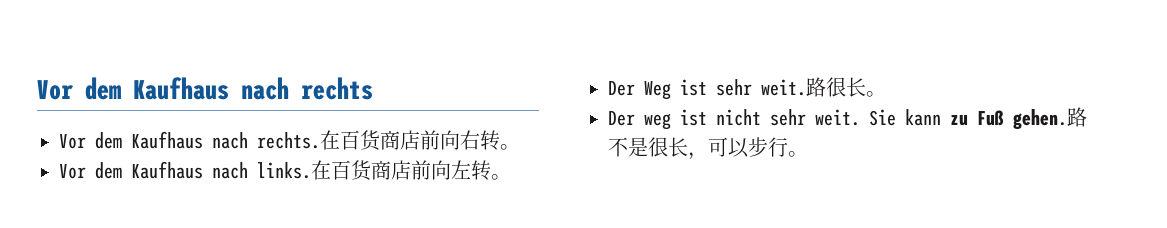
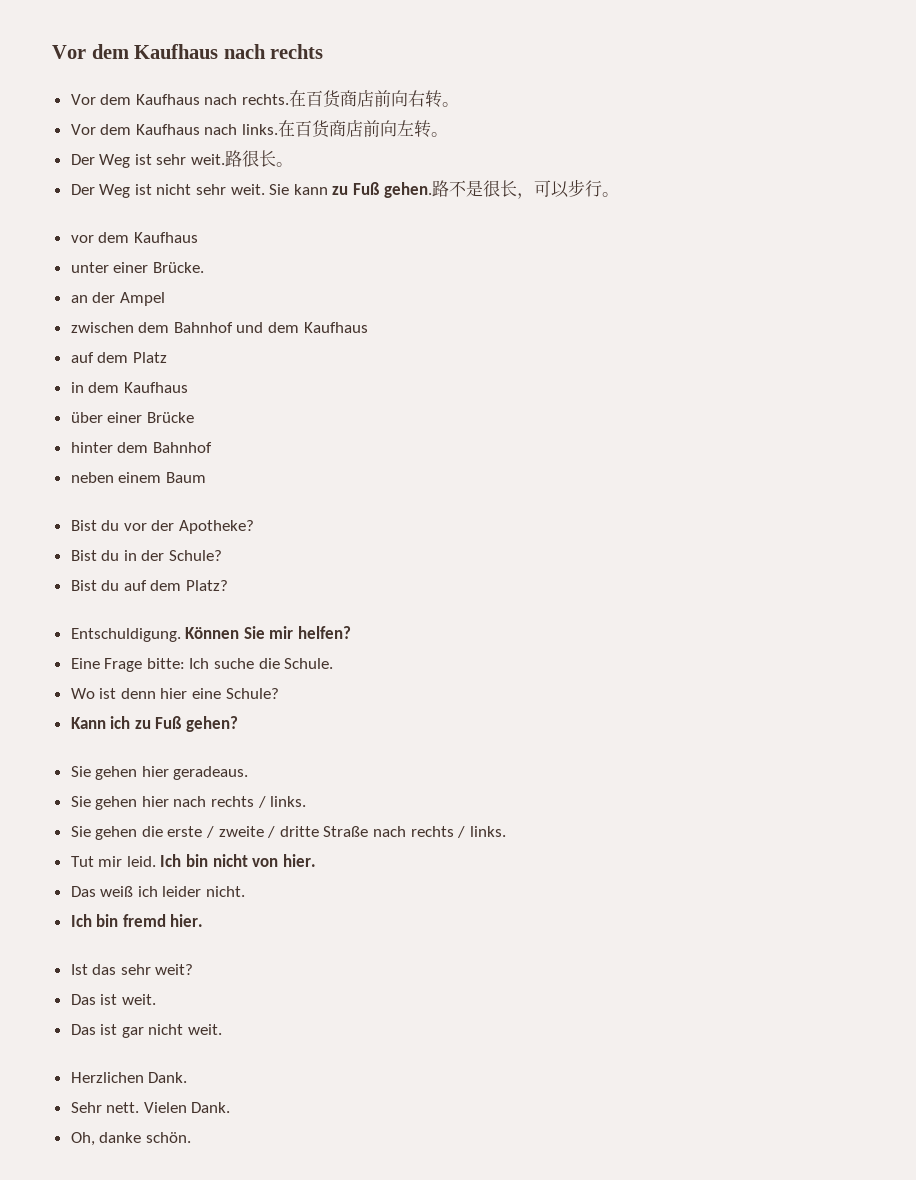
- Der weg ist nicht sehr weit.
+ Der Weg ist nicht sehr weit.
+ vor dem Kaufhaus
+ unter einer Brücke.
+ an der Ampel
+ zwischen dem Bahnhof und dem Kaufhaus
+ auf dem Platz
+ in dem Kaufhaus
+ über einer Brücke
+ hinter dem Bahnhof
+ neben einem Baum
+ Bist du vor der Apotheke?
+ Bist du in der Schule?
+ Bist du auf dem Platz?
+ Entschuldigung. Können Sie mir helfen?
+ Eine Frage bitte: Ich suche die Schule.
+ Wo ist denn hier eine Schule?
+ Kann ich zu Fuß gehen?
+ Sie gehen hier geradeaus.
+ Sie gehen hier nach rechts / links.
+ Sie gehen die erste / zweite / dritte Straße nach rechts / links.
+ Tut mir leid. Ich bin nicht von hier.
+ Das weiß ich leider nicht.
+ Ich bin fremd hier.
+ Ist das sehr weit?
+ Das ist weit.
+ Das ist gar nicht weit.
+ Herzlichen Dank.
+ Sehr nett. Vielen Dank.
+ Oh, danke schön.

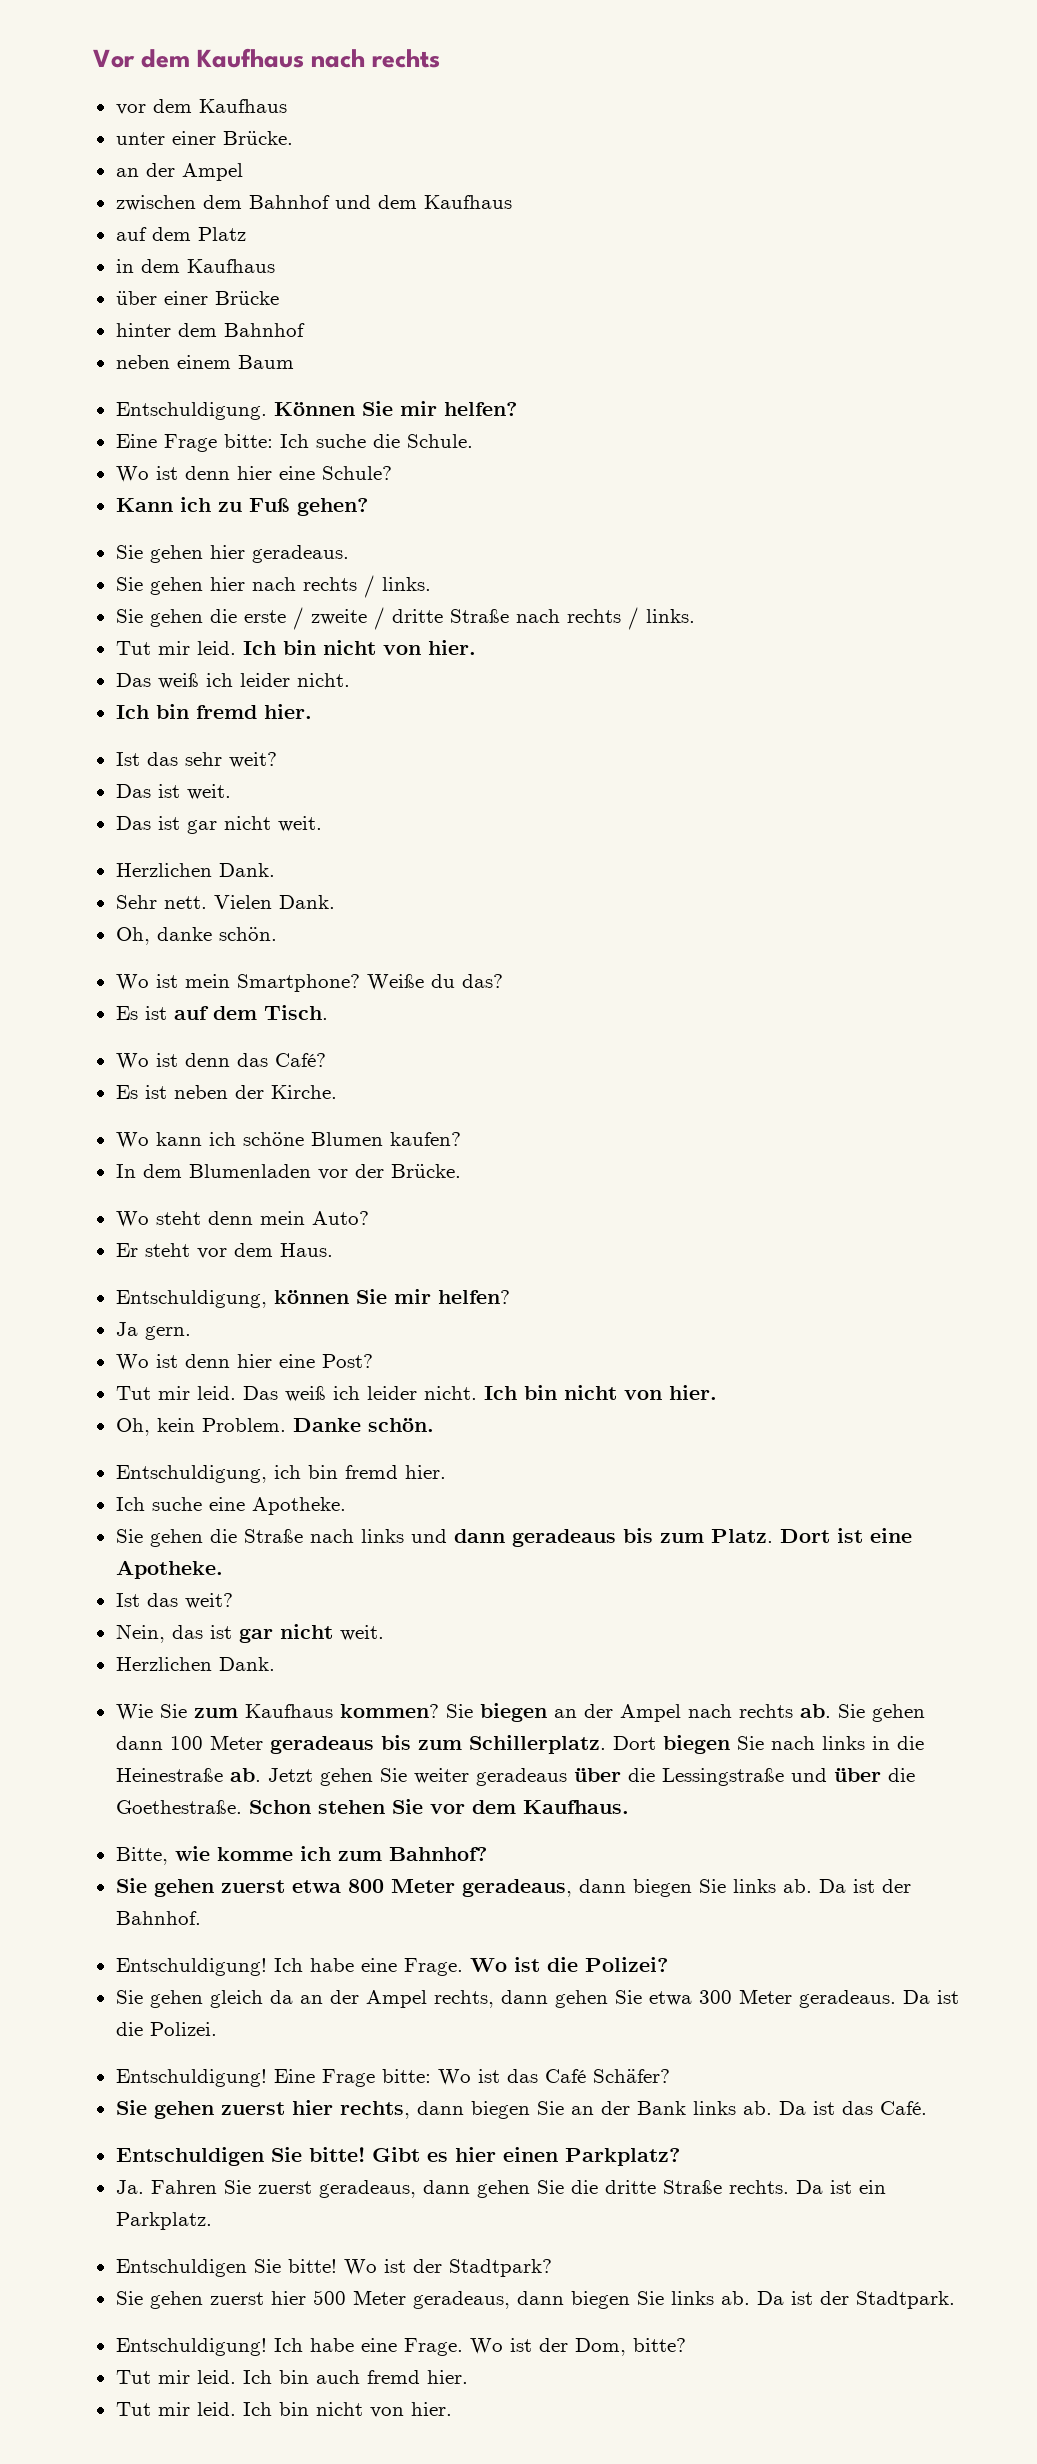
- Vor dem Kaufhaus nach rechts.在百货商店前向右转。
- Vor dem Kaufhaus nach links.在百货商店前向左转。
- Der Weg ist sehr weit.路很长。
- Der Weg ist nicht sehr weit. Sie kann zu Fuß gehen.路不是很长，可以步行。
- Bist du vor der Apotheke?
- Bist du in der Schule?
- Bist du auf dem Platz?
+ Wo ist mein Smartphone? Weiße du das?
+ Es ist auf dem Tisch.
+ Wo ist denn das Café?
+ Es ist neben der Kirche.
+ Wo kann ich schöne Blumen kaufen?
+ In dem Blumenladen vor der Brücke.
+ Wo steht denn mein Auto?
+ Er steht vor dem Haus.
+ Entschuldigung, können Sie mir helfen?
+ Ja gern.
+ Wo ist denn hier eine Post?
+ Tut mir leid. Das weiß ich leider nicht. Ich bin nicht von hier.
+ Oh, kein Problem. Danke schön.
+ Entschuldigung, ich bin fremd hier.
+ Ich suche eine Apotheke.
+ Sie gehen die Straße nach links und dann geradeaus bis zum Platz. Dort ist eine Apotheke.
+ Ist das weit?
+ Nein, das ist gar nicht weit.
+ Herzlichen Dank.
+ Wie Sie zum Kaufhaus kommen? Sie biegen an der Ampel nach rechts ab. Sie gehen dann 100 Meter geradeaus bis zum Schillerplatz. Dort biegen Sie nach links in die Heinestraße ab. Jetzt gehen Sie weiter geradeaus über die Lessingstraße und über die Goethestraße. Schon stehen Sie vor dem Kaufhaus.
+ Bitte, wie komme ich zum Bahnhof?
+ Sie gehen zuerst etwa 800 Meter geradeaus, dann biegen Sie links ab. Da ist der Bahnhof.
+ Entschuldigung! Ich habe eine Frage. Wo ist die Polizei?
+ Sie gehen gleich da an der Ampel rechts, dann gehen Sie etwa 300 Meter geradeaus. Da ist die Polizei.
+ Entschuldigung! Eine Frage bitte: Wo ist das Café Schäfer?
+ Sie gehen zuerst hier rechts, dann biegen Sie an der Bank links ab. Da ist das Café.
+ Entschuldigen Sie bitte! Gibt es hier einen Parkplatz?
+ Ja. Fahren Sie zuerst geradeaus, dann gehen Sie die dritte Straße rechts. Da ist ein Parkplatz.
+ Entschuldigen Sie bitte! Wo ist der Stadtpark?
+ Sie gehen zuerst hier 500 Meter geradeaus, dann biegen Sie links ab. Da ist der Stadtpark.
+ Entschuldigung! Ich habe eine Frage. Wo ist der Dom, bitte?
+ Tut mir leid. Ich bin auch fremd hier.
+ Tut mir leid. Ich bin nicht von hier.

